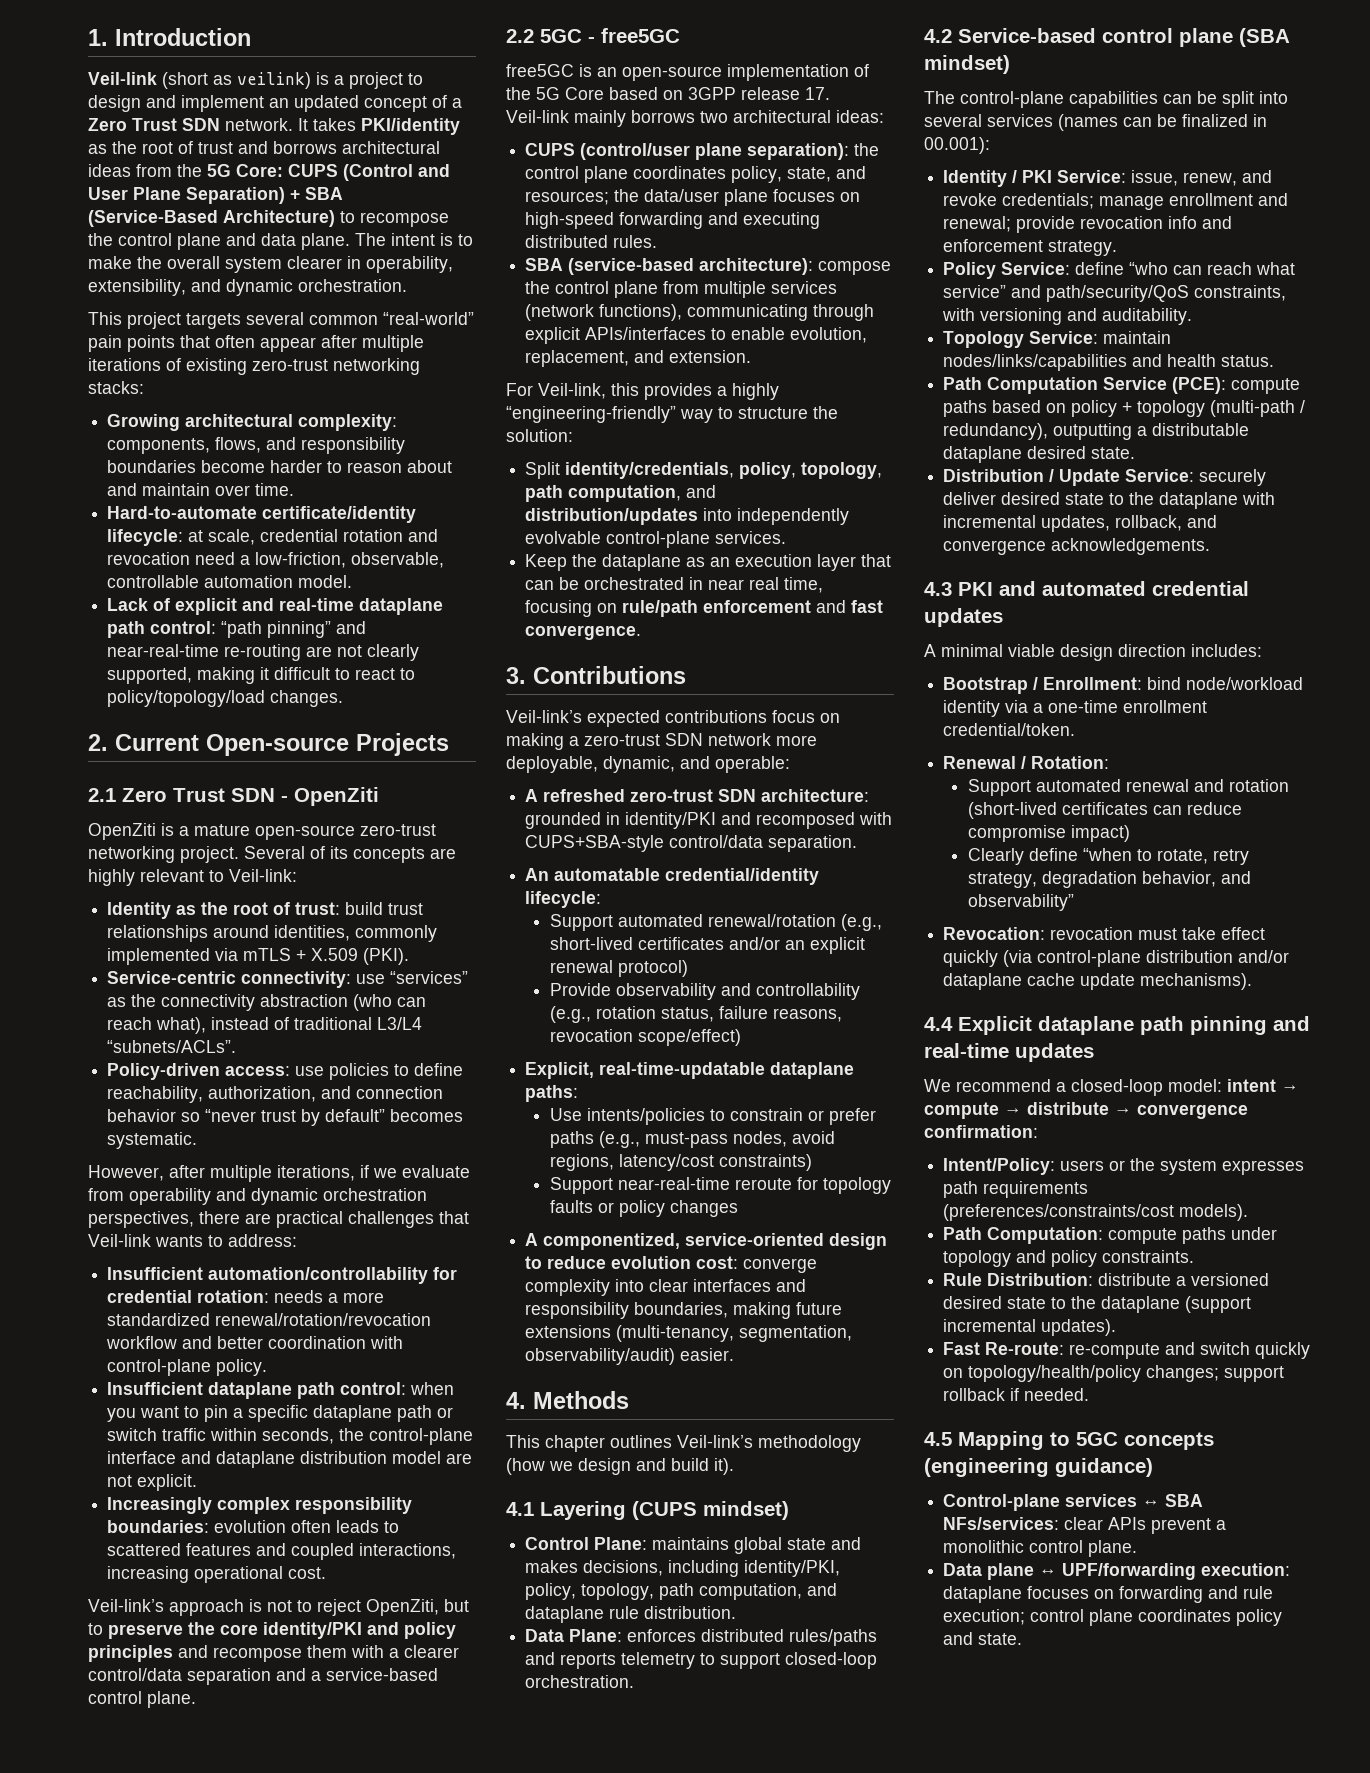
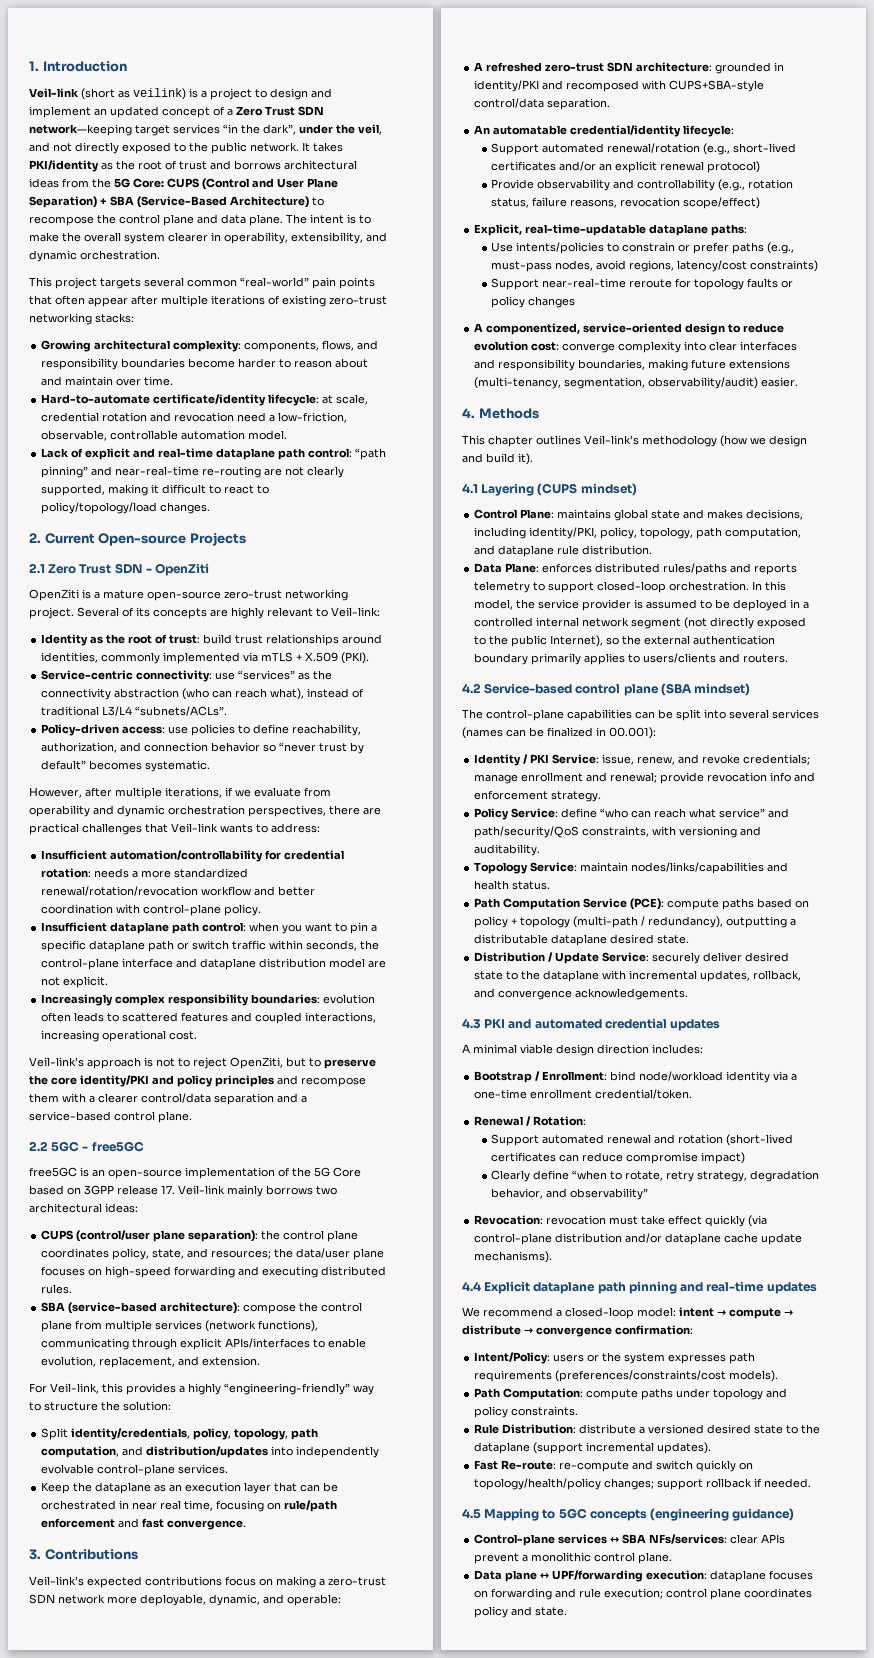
- Veil-link (short as veilink) is a project to design and implement an updated concept of a Zero Trust SDN network.
+ Veil-link (short as veilink) is a project to design and implement an updated concept of a Zero Trust SDN network—keeping target services “in the dark”, under the veil, and not directly exposed to the public network.
+ In this model, the service provider is assumed to be deployed in a controlled internal network segment (not directly exposed to the public Internet), so the external authentication boundary primarily applies to users/clients and routers.

